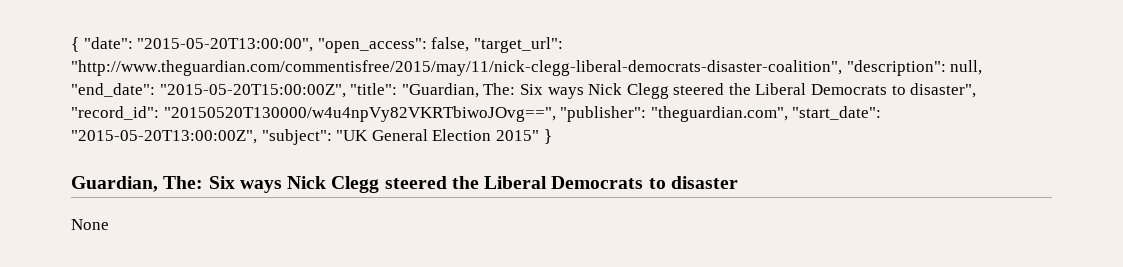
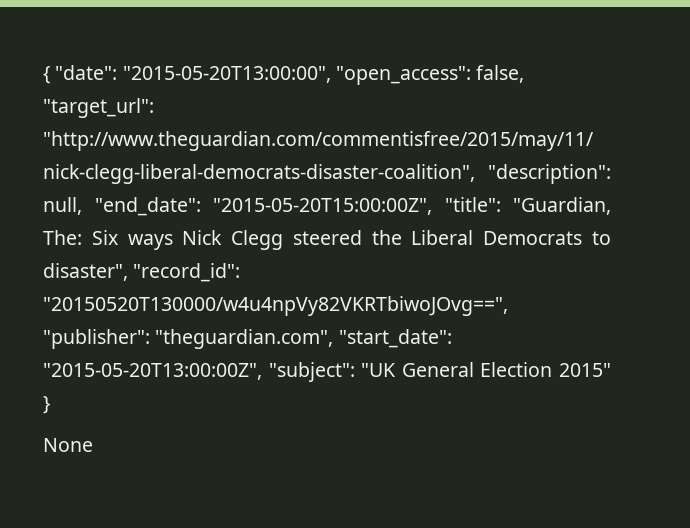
- Guardian, The: Six ways Nick Clegg steered the Liberal Democrats to disaster

